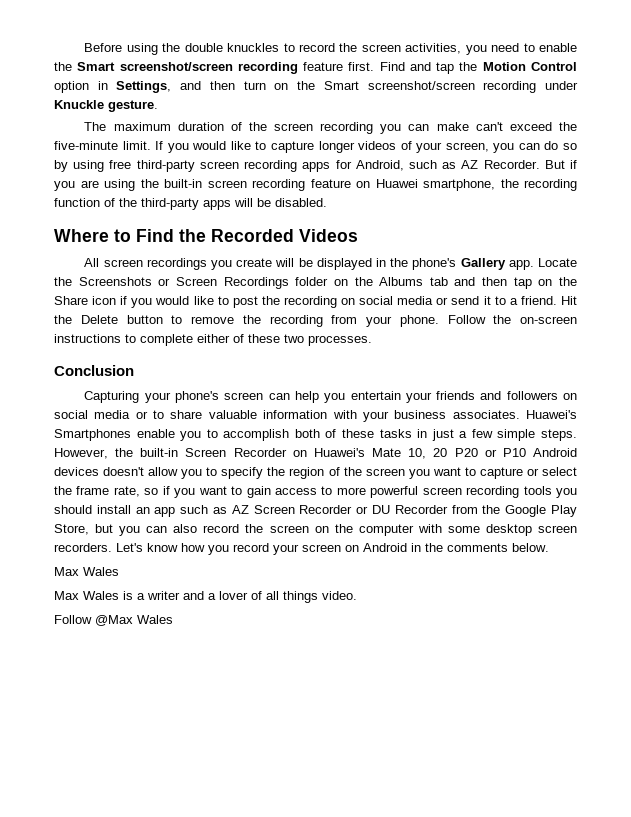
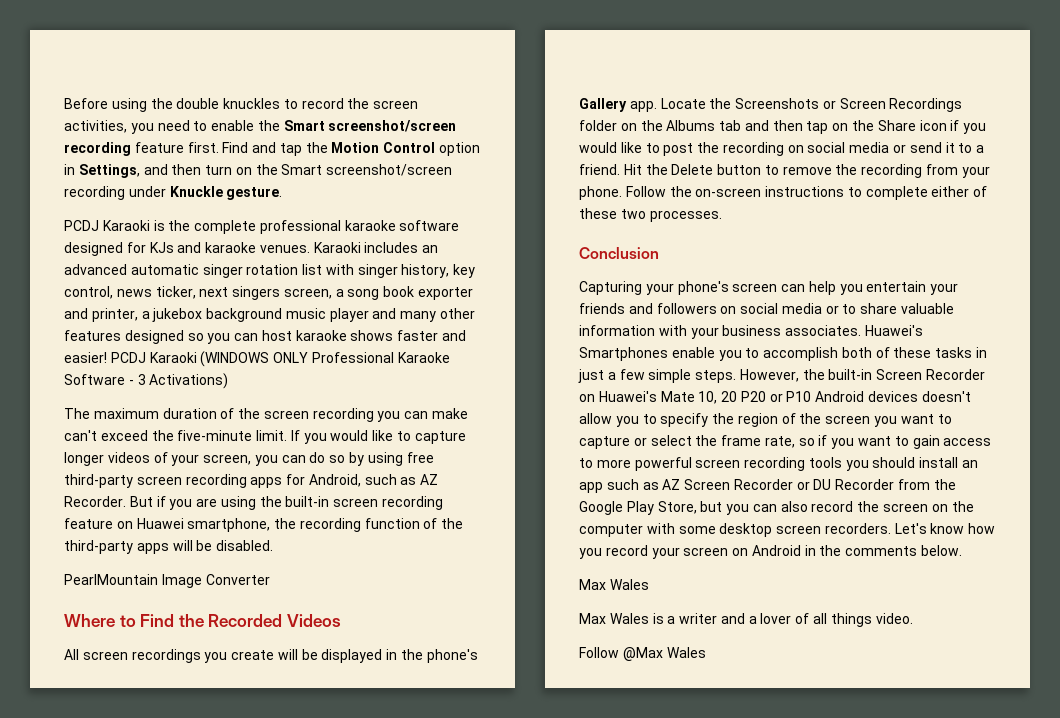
+ PCDJ Karaoki is the complete professional karaoke software designed for KJs and karaoke venues. Karaoki includes an advanced automatic singer rotation list with singer history, key control, news ticker, next singers screen, a song book exporter and printer, a jukebox background music player and many other features designed so you can host karaoke shows faster and easier! PCDJ Karaoki (WINDOWS ONLY Professional Karaoke Software - 3 Activations)
+ PearlMountain Image Converter

